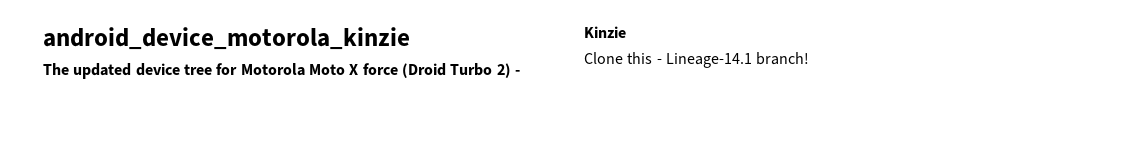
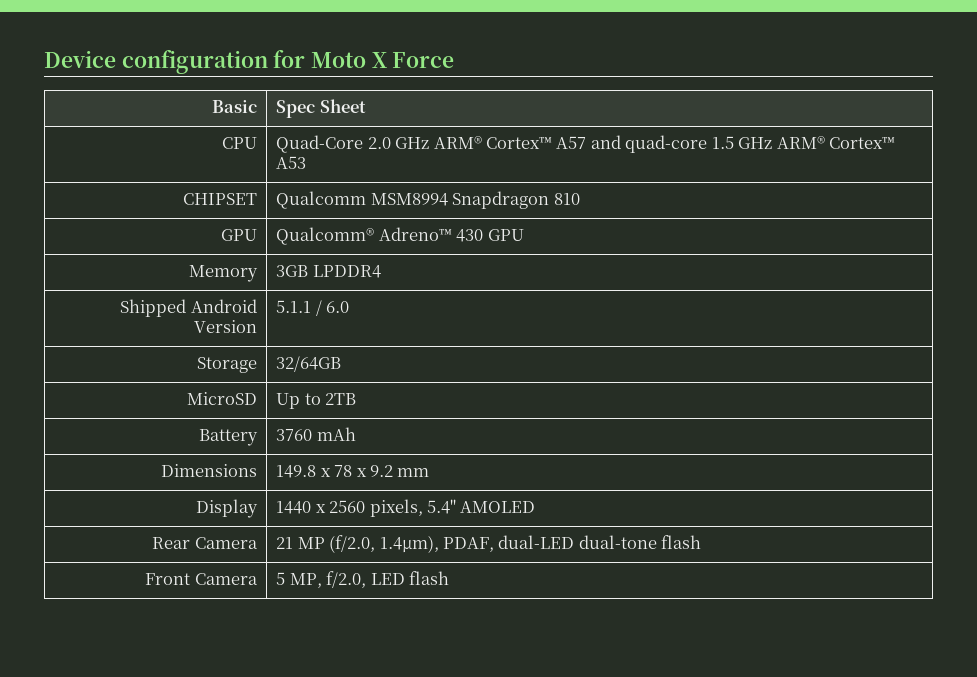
- android_device_motorola_kinzie
- The updated device tree for Motorola Moto X force (Droid Turbo 2) - Kinzie
- Clone this - Lineage-14.1 branch!
+ Device configuration for Moto X Force
+ Basic | Spec Sheet
+ CPU | Quad-Core 2.0 GHz ARM® Cortex™ A57 and quad-core 1.5 GHz ARM® Cortex™ A53
+ CHIPSET | Qualcomm MSM8994 Snapdragon 810
+ GPU | Qualcomm® Adreno™ 430 GPU
+ Memory | 3GB LPDDR4
+ Shipped Android Version | 5.1.1 / 6.0
+ Storage | 32/64GB
+ MicroSD | Up to 2TB
+ Battery | 3760 mAh
+ Dimensions | 149.8 x 78 x 9.2 mm
+ Display | 1440 x 2560 pixels, 5.4" AMOLED
+ Rear Camera | 21 MP (f/2.0, 1.4µm), PDAF, dual-LED dual-tone flash
+ Front Camera | 5 MP, f/2.0, LED flash

